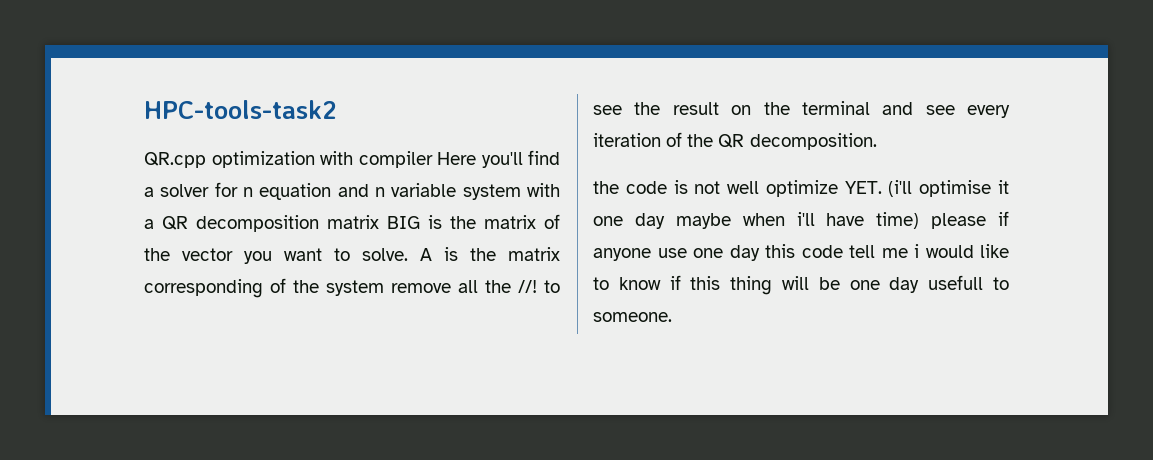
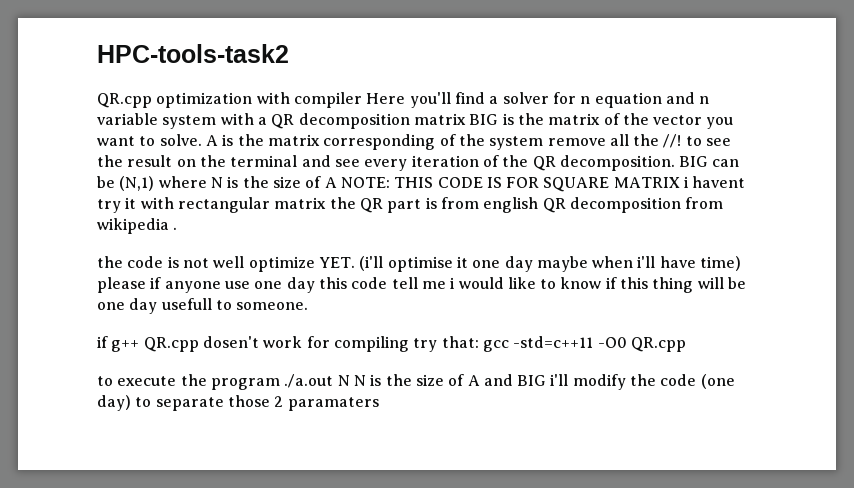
+ BIG can be (N,1) where N is the size of A NOTE: THIS CODE IS FOR SQUARE MATRIX i havent try it with rectangular matrix the QR part is from english QR decomposition from wikipedia .
+ if g++ QR.cpp dosen't work for compiling try that: gcc -std=c++11 -O0 QR.cpp
+ to execute the program ./a.out N N is the size of A and BIG i'll modify the code (one day) to separate those 2 paramaters

